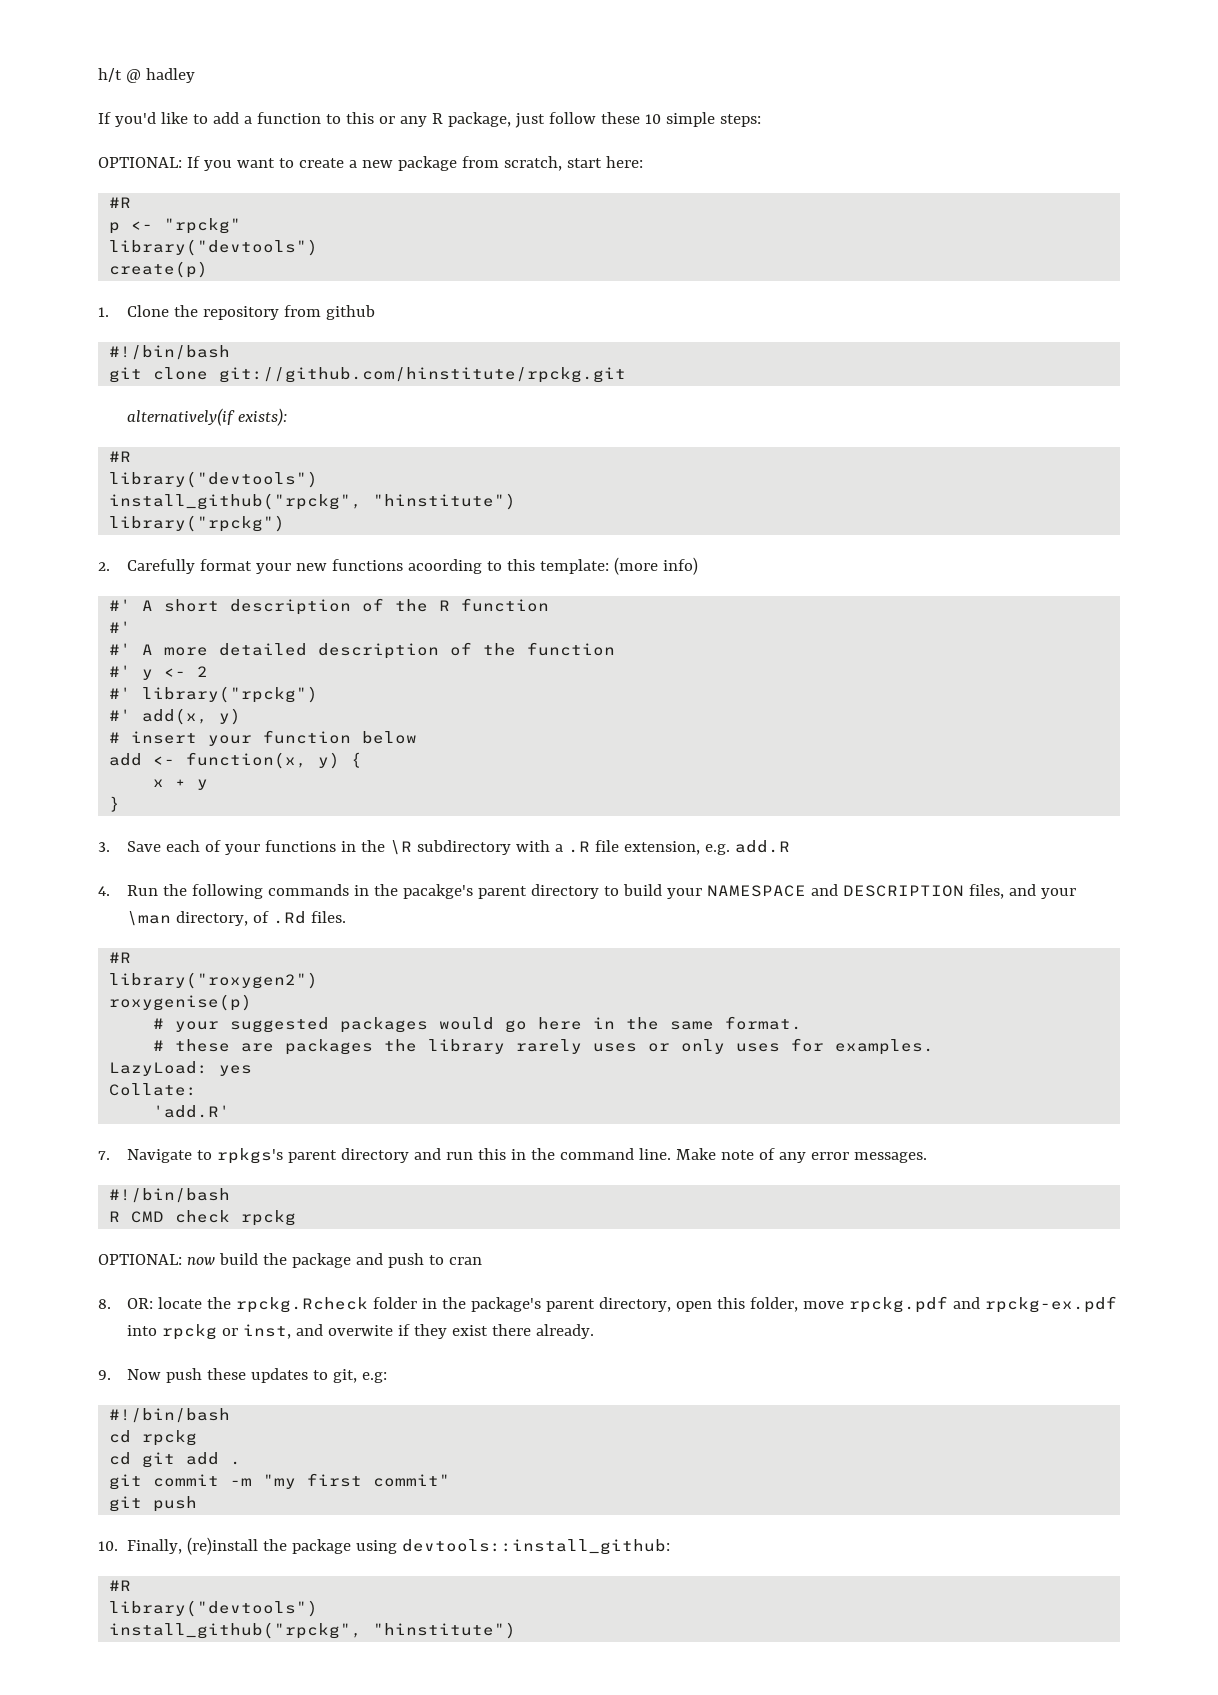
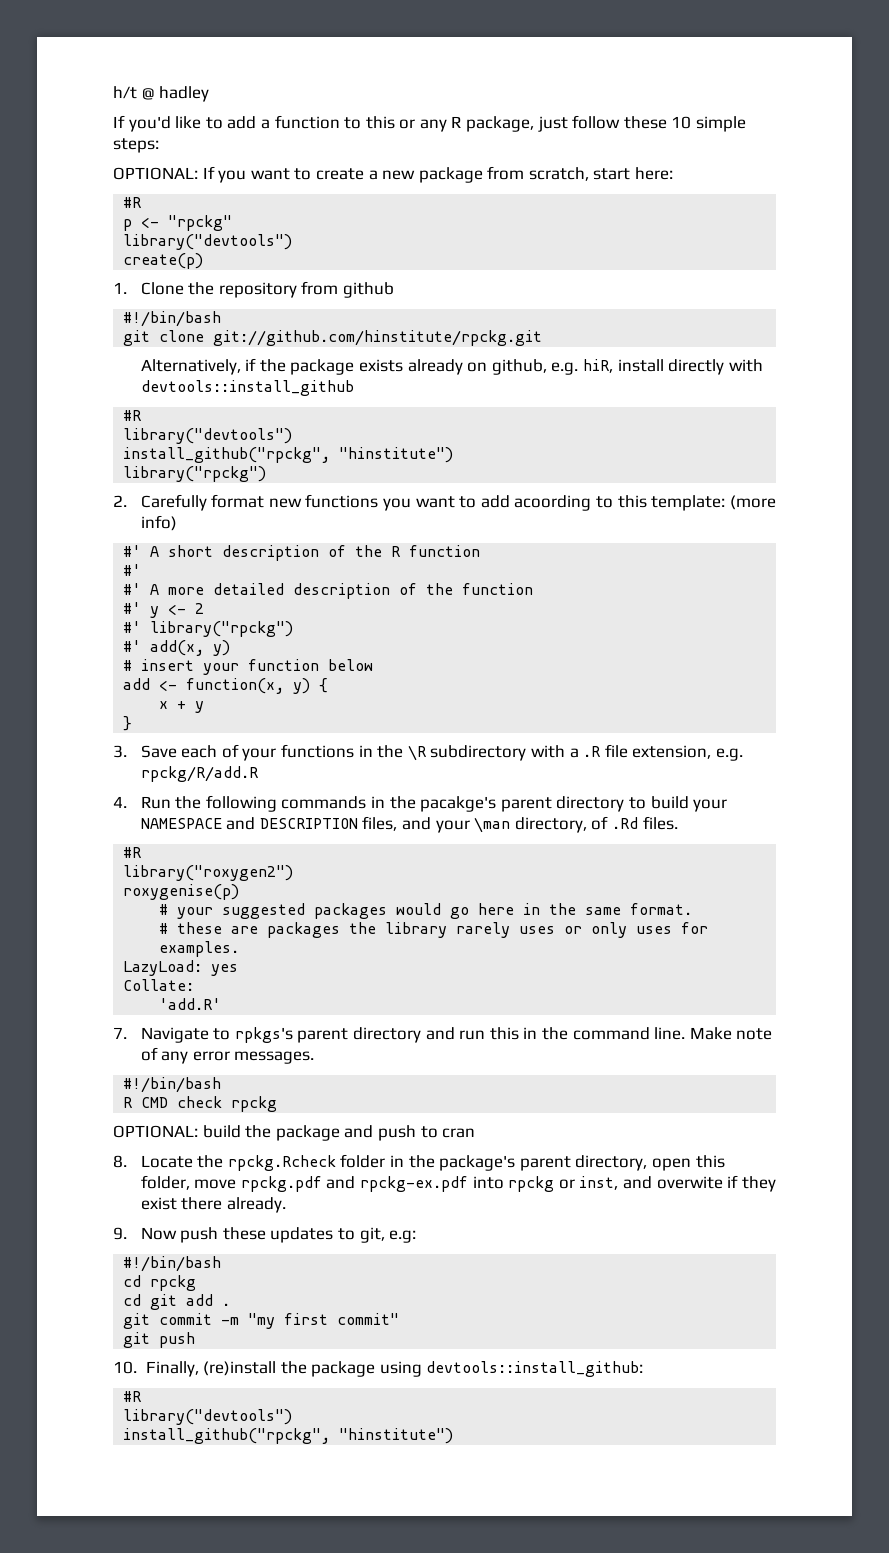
- alternatively(if exists):
+ Alternatively, if the package exists already on github, e.g. hiR, install directly with devtools::install_github
- 2. Carefully format your new functions acoording to this template: (more info)
+ 2. Carefully format new functions you want to add acoording to this template: (more info)
- 3. Save each of your functions in the \R subdirectory with a .R file extension, e.g. add.R
+ 3. Save each of your functions in the \R subdirectory with a .R file extension, e.g. rpckg/R/add.R
- OPTIONAL: now build the package and push to cran
+ OPTIONAL: build the package and push to cran
- 8. OR: locate the rpckg.Rcheck folder in the package's parent directory, open this folder, move rpckg.pdf and rpckg-ex.pdf into rpckg or inst, and overwite if they exist there already.
+ 8. Locate the rpckg.Rcheck folder in the package's parent directory, open this folder, move rpckg.pdf and rpckg-ex.pdf into rpckg or inst, and overwite if they exist there already.

